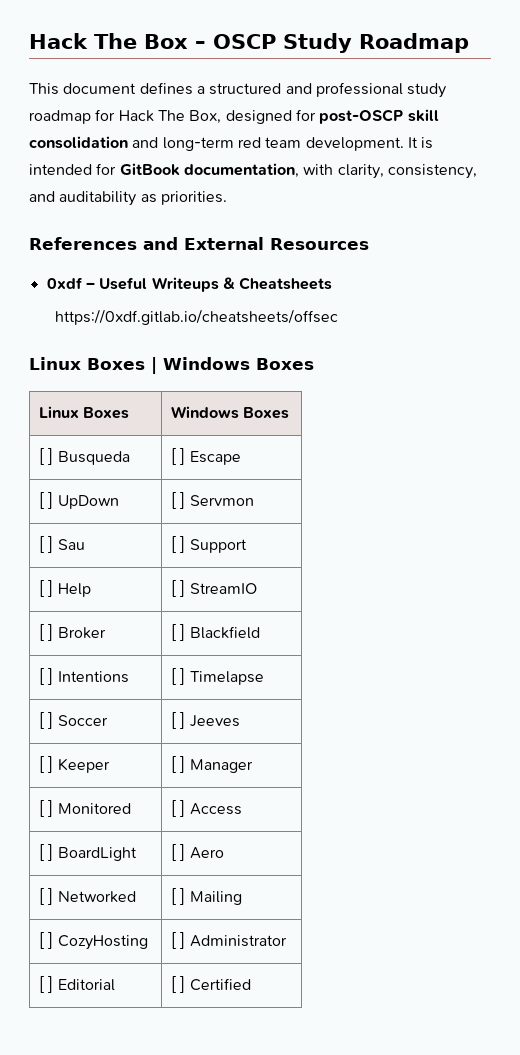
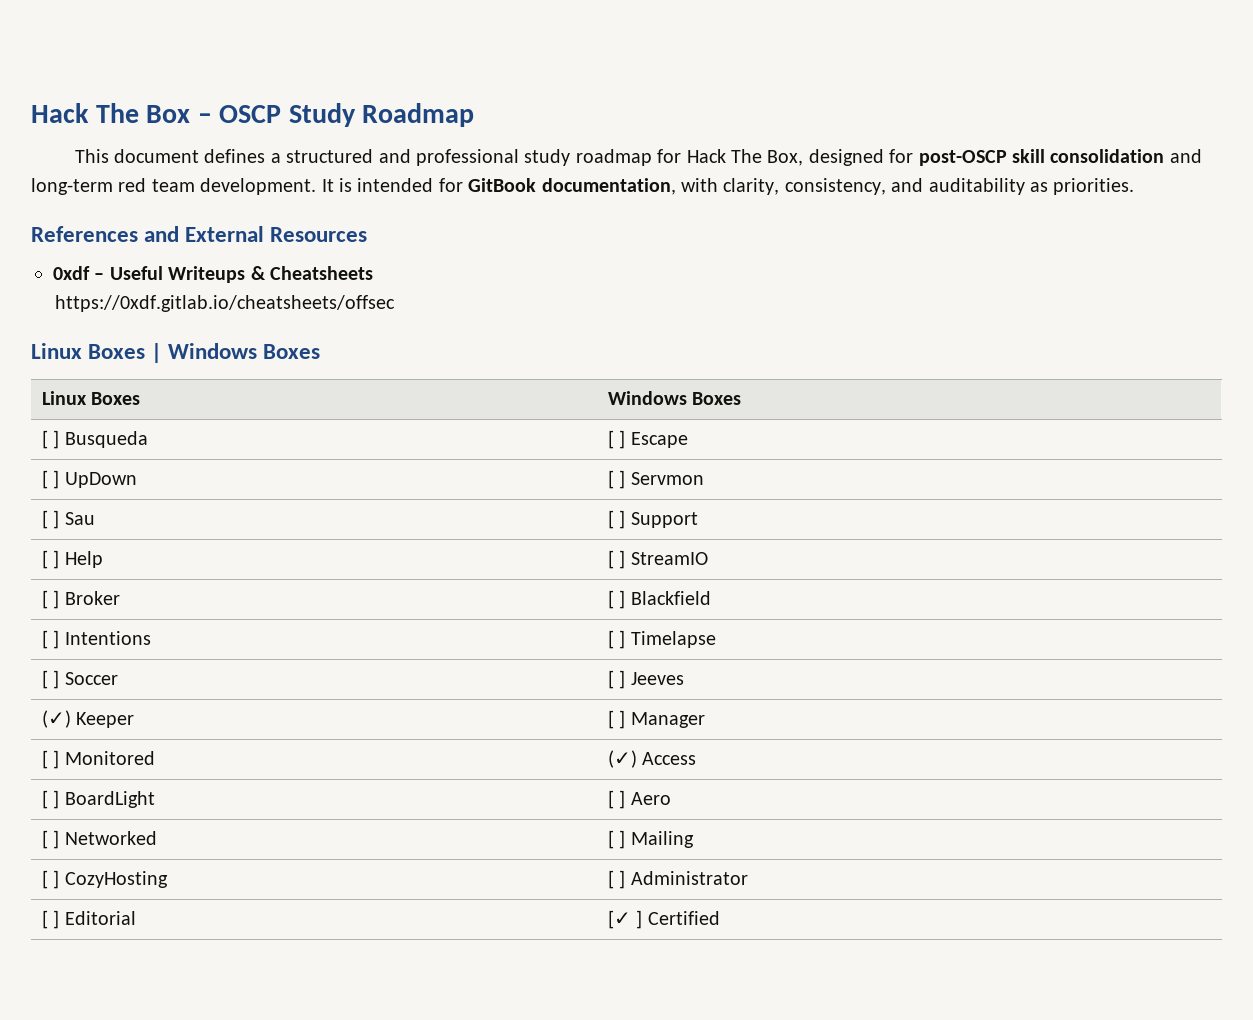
- [ ] Keeper | [ ] Manager
+ (✓) Keeper | [ ] Manager
- [ ] Monitored | [ ] Access
+ [ ] Monitored | (✓) Access
- [ ] Editorial | [ ] Certified
+ [ ] Editorial | [✓ ] Certified

